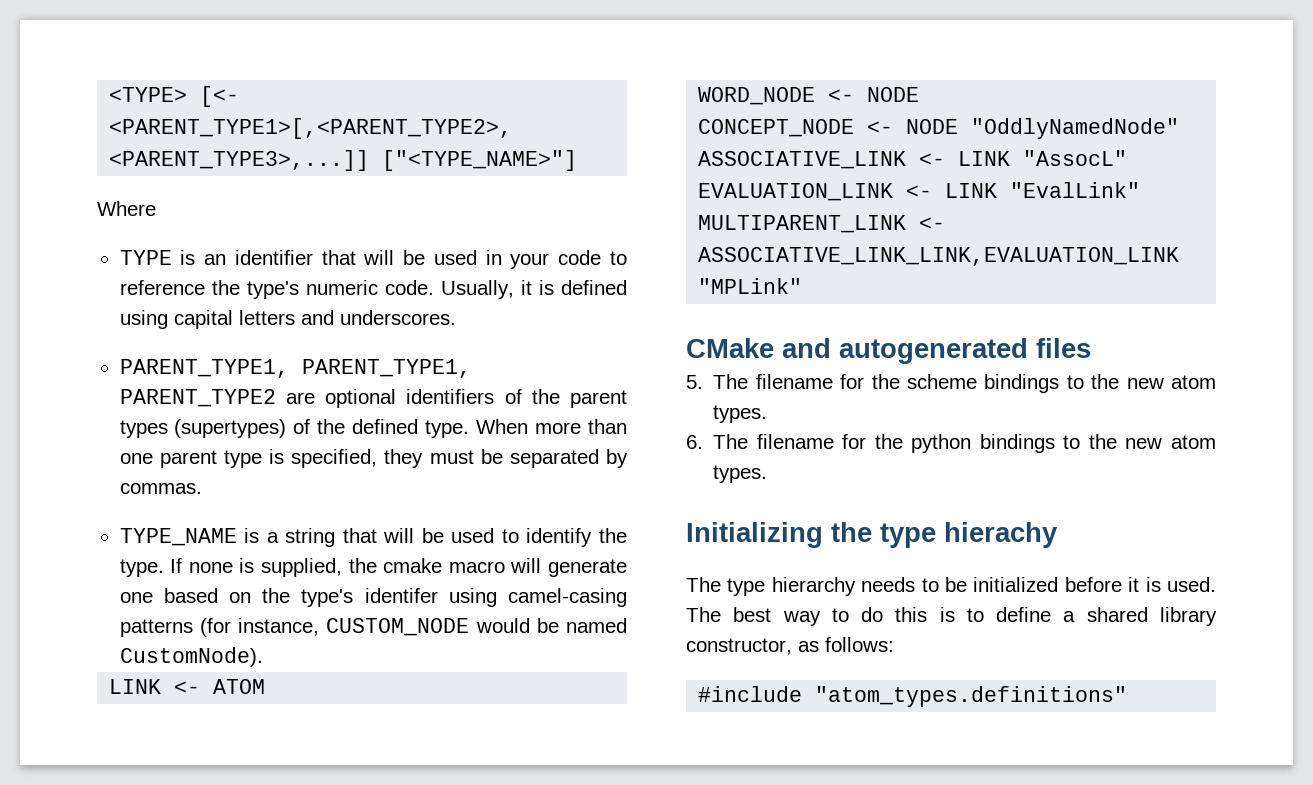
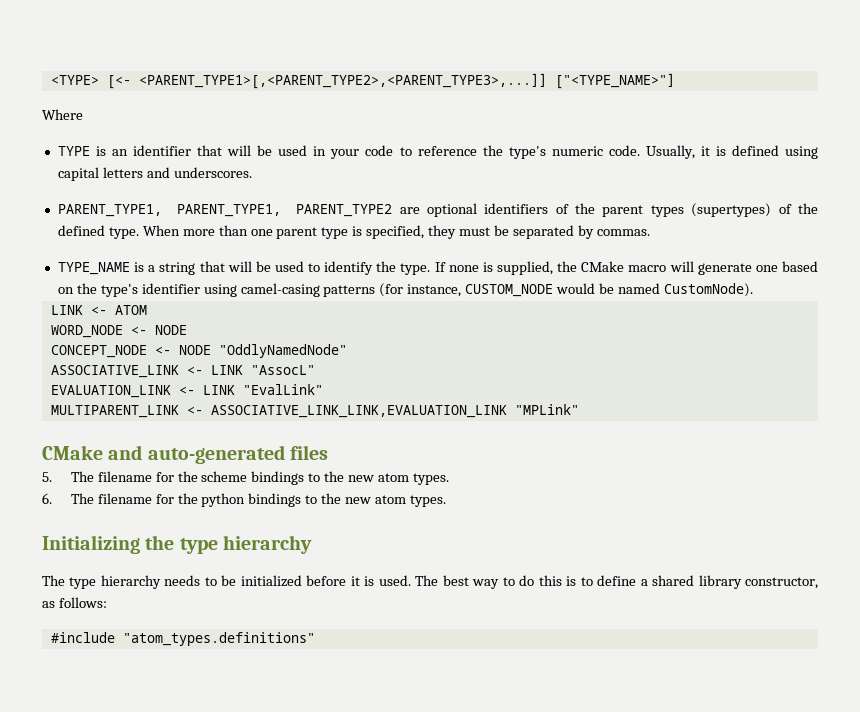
- If none is supplied, the cmake macro will generate one based on the type's identifer using camel-casing patterns (for instance, CUSTOM_NODE would be named CustomNode).
+ If none is supplied, the CMake macro will generate one based on the type's identifier using camel-casing patterns (for instance, CUSTOM_NODE would be named CustomNode).
- CMake and autogenerated files
+ CMake and auto-generated files
- Initializing the type hierachy
+ Initializing the type hierarchy

